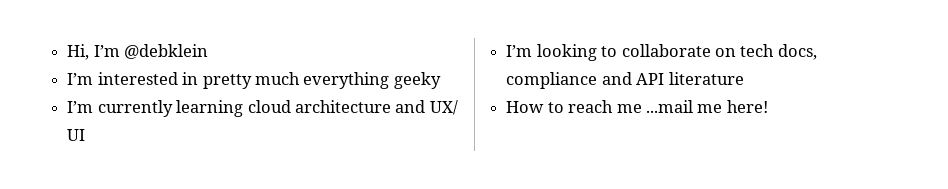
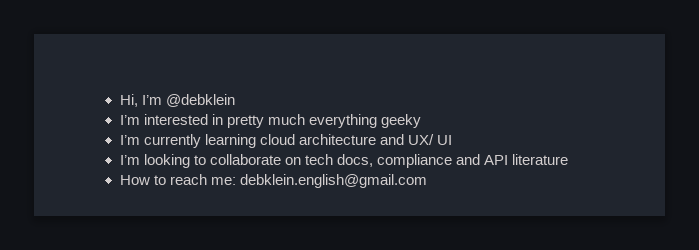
- How to reach me ...mail me here!
+ How to reach me: debklein.english@gmail.com

